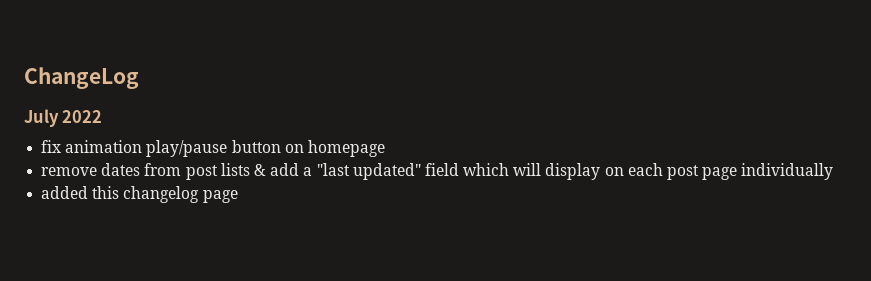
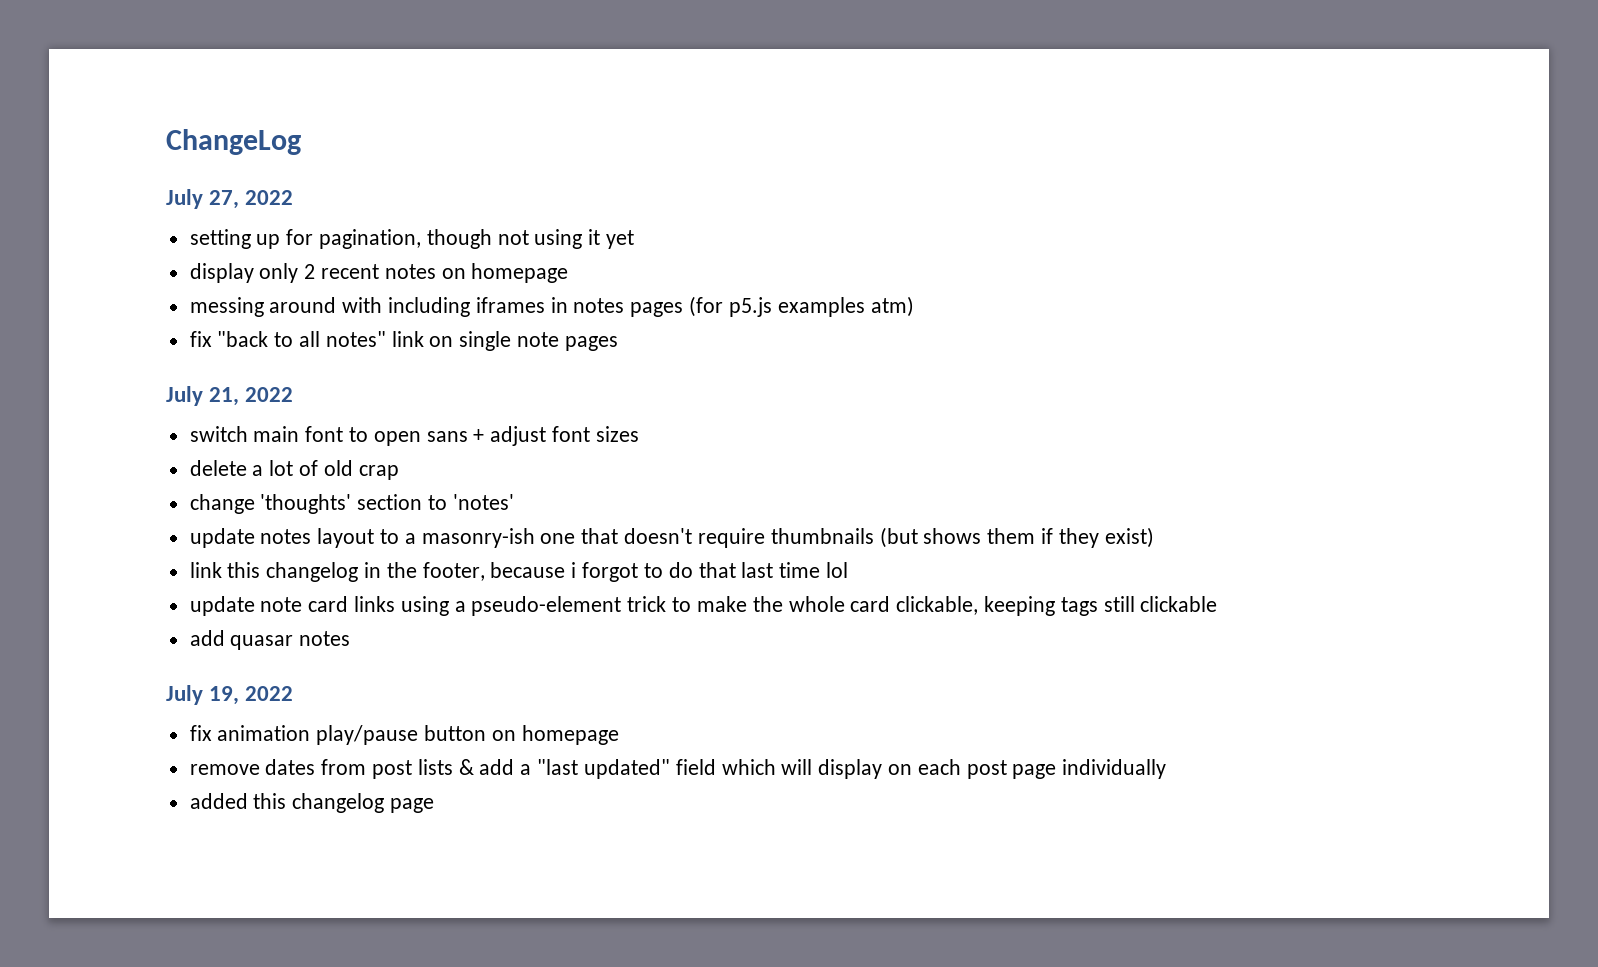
- July 2022
+ July 27, 2022
+ setting up for pagination, though not using it yet
+ display only 2 recent notes on homepage
+ messing around with including iframes in notes pages (for p5.js examples atm)
+ fix "back to all notes" link on single note pages
+ July 21, 2022
+ switch main font to open sans + adjust font sizes
+ delete a lot of old crap
+ change 'thoughts' section to 'notes'
+ update notes layout to a masonry-ish one that doesn't require thumbnails (but shows them if they exist)
+ link this changelog in the footer, because i forgot to do that last time lol
+ update note card links using a pseudo-element trick to make the whole card clickable, keeping tags still clickable
+ add quasar notes
+ July 19, 2022

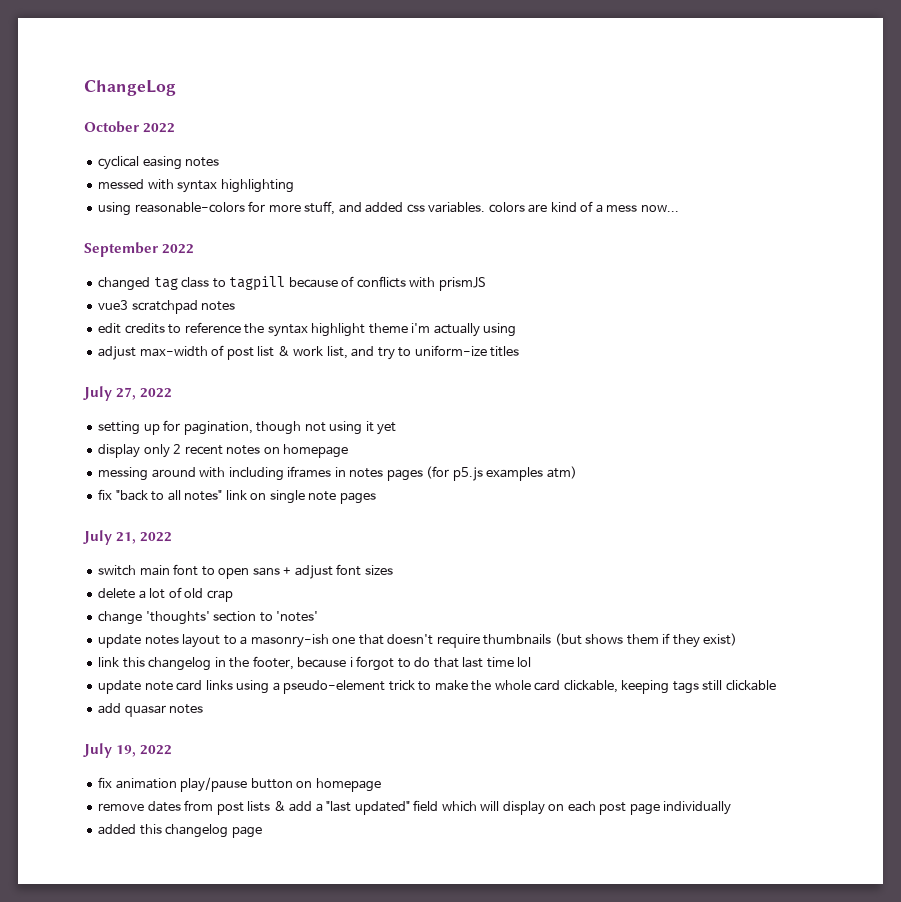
+ October 2022
+ cyclical easing notes
+ messed with syntax highlighting
+ using reasonable-colors for more stuff, and added css variables. colors are kind of a mess now...
+ September 2022
+ changed tag class to tagpill because of conflicts with prismJS
+ vue3 scratchpad notes
+ edit credits to reference the syntax highlight theme i'm actually using
+ adjust max-width of post list & work list, and try to uniform-ize titles

